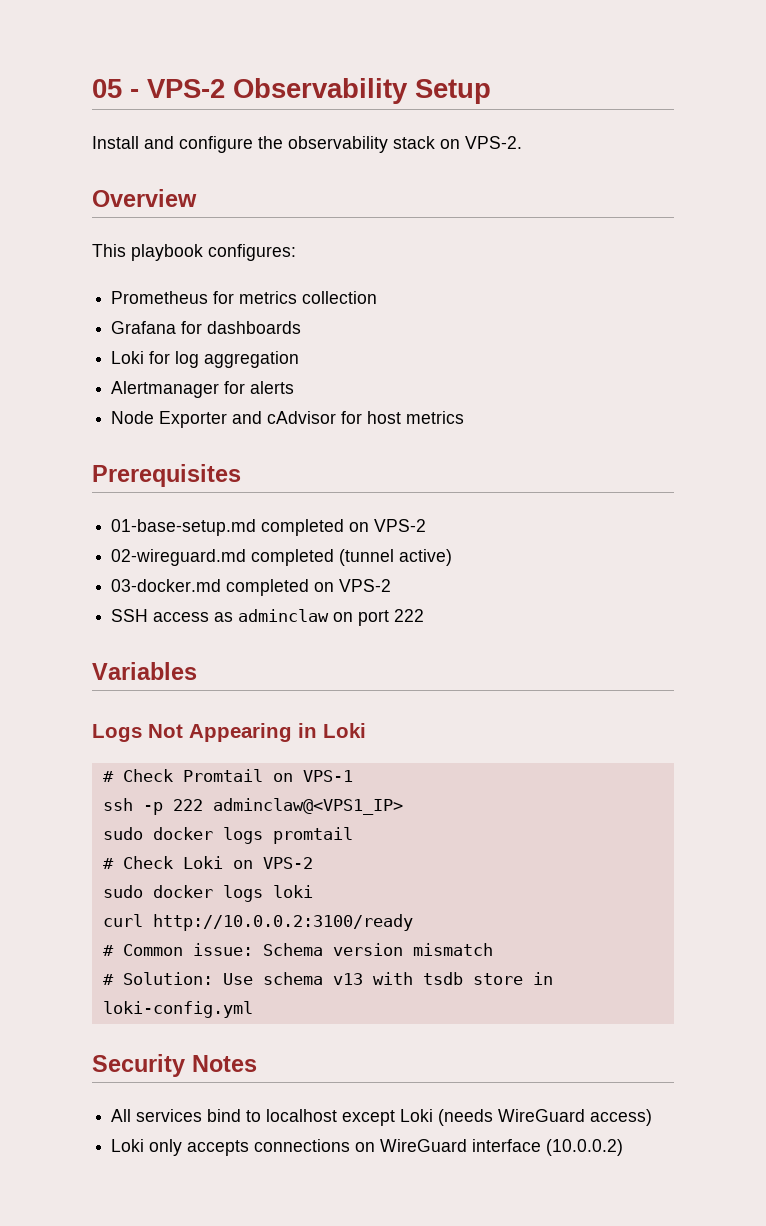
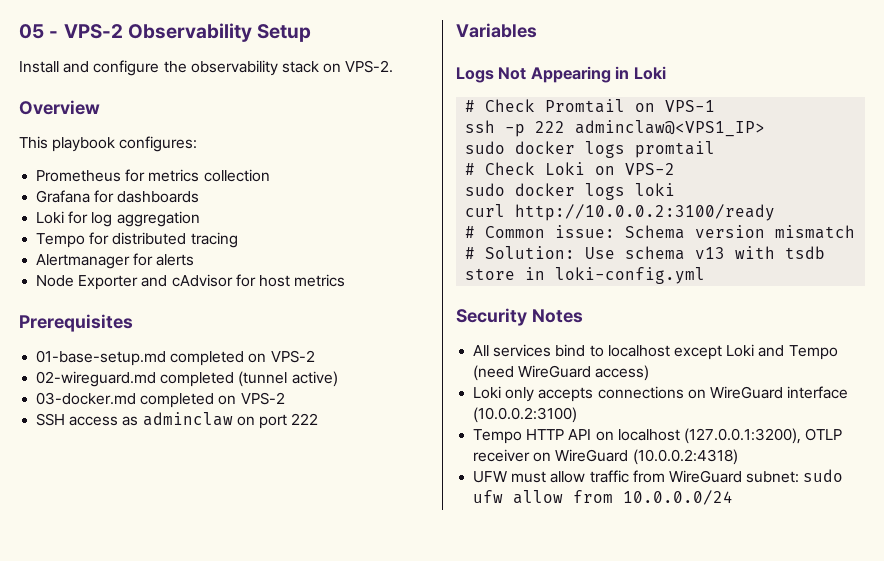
+ Tempo for distributed tracing
- All services bind to localhost except Loki (needs WireGuard access)
+ All services bind to localhost except Loki and Tempo (need WireGuard access)
- Loki only accepts connections on WireGuard interface (10.0.0.2)
+ Loki only accepts connections on WireGuard interface (10.0.0.2:3100)
+ Tempo HTTP API on localhost (127.0.0.1:3200), OTLP receiver on WireGuard (10.0.0.2:4318)
+ UFW must allow traffic from WireGuard subnet: sudo ufw allow from 10.0.0.0/24

